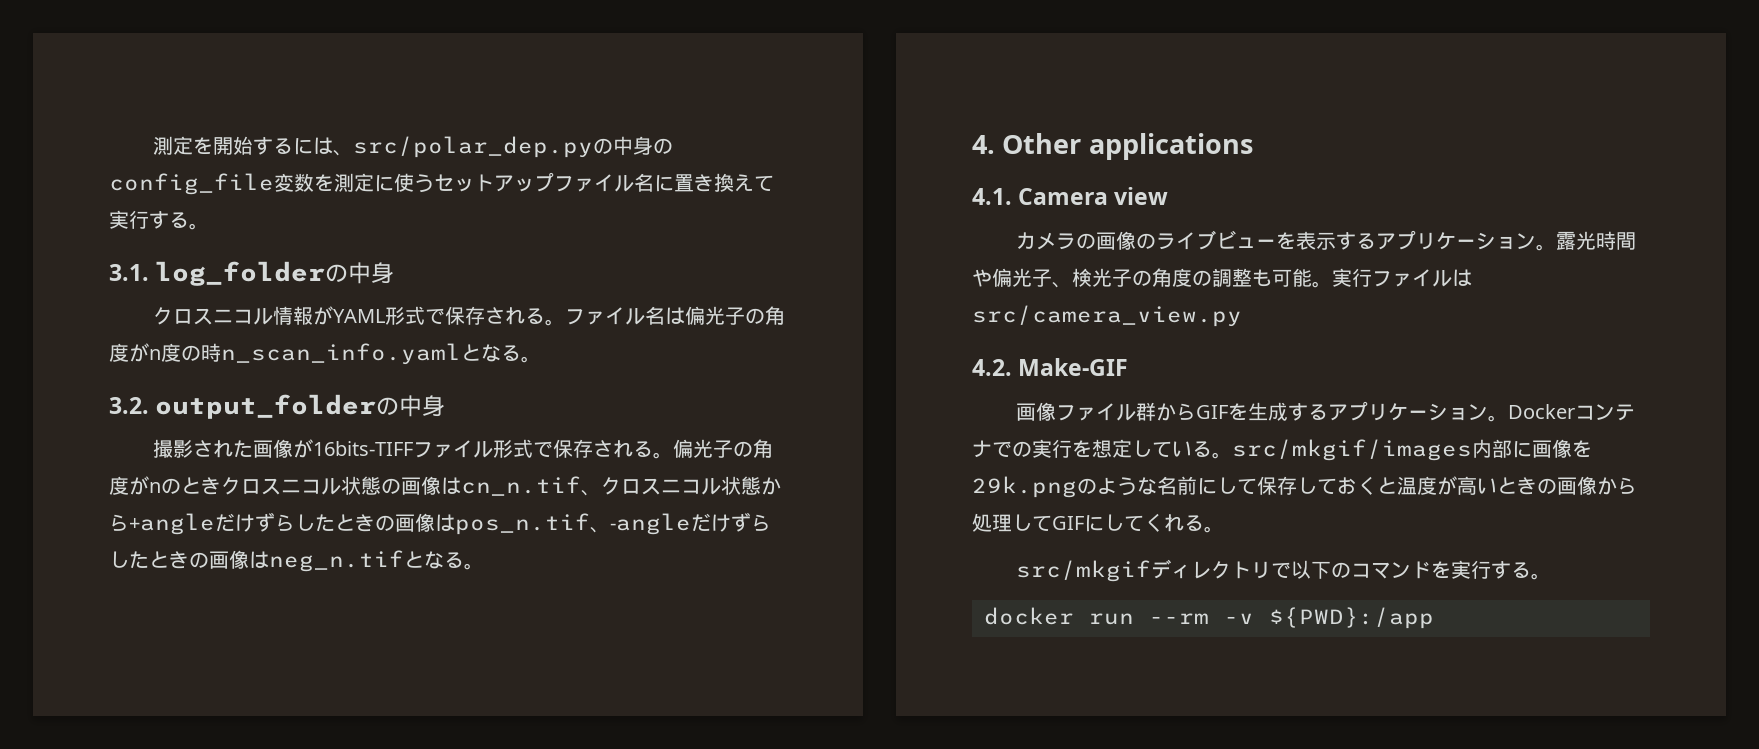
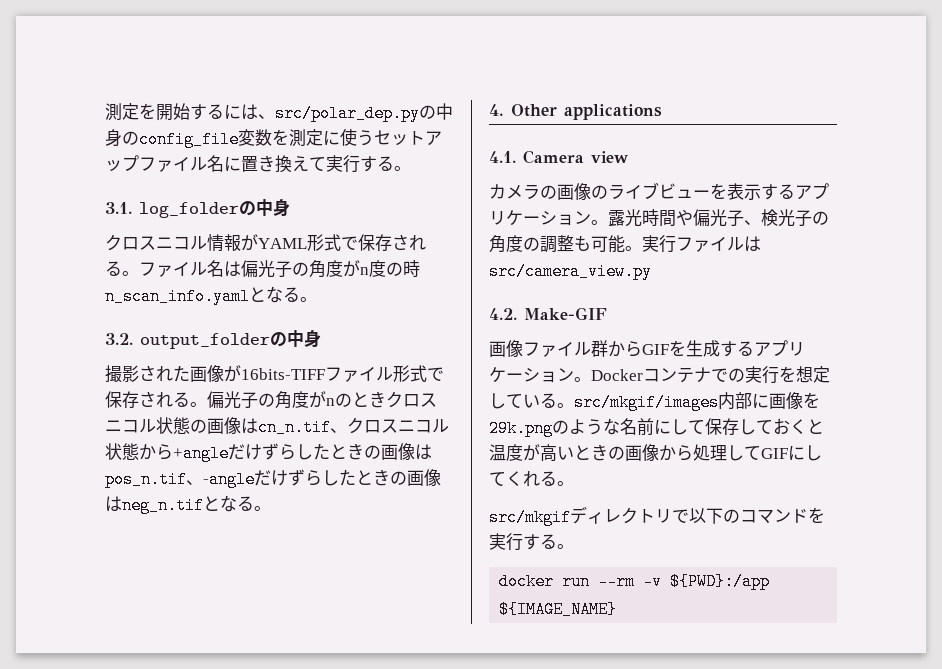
- docker run --rm -v ${PWD}:/app
+ docker run --rm -v ${PWD}:/app ${IMAGE_NAME}

